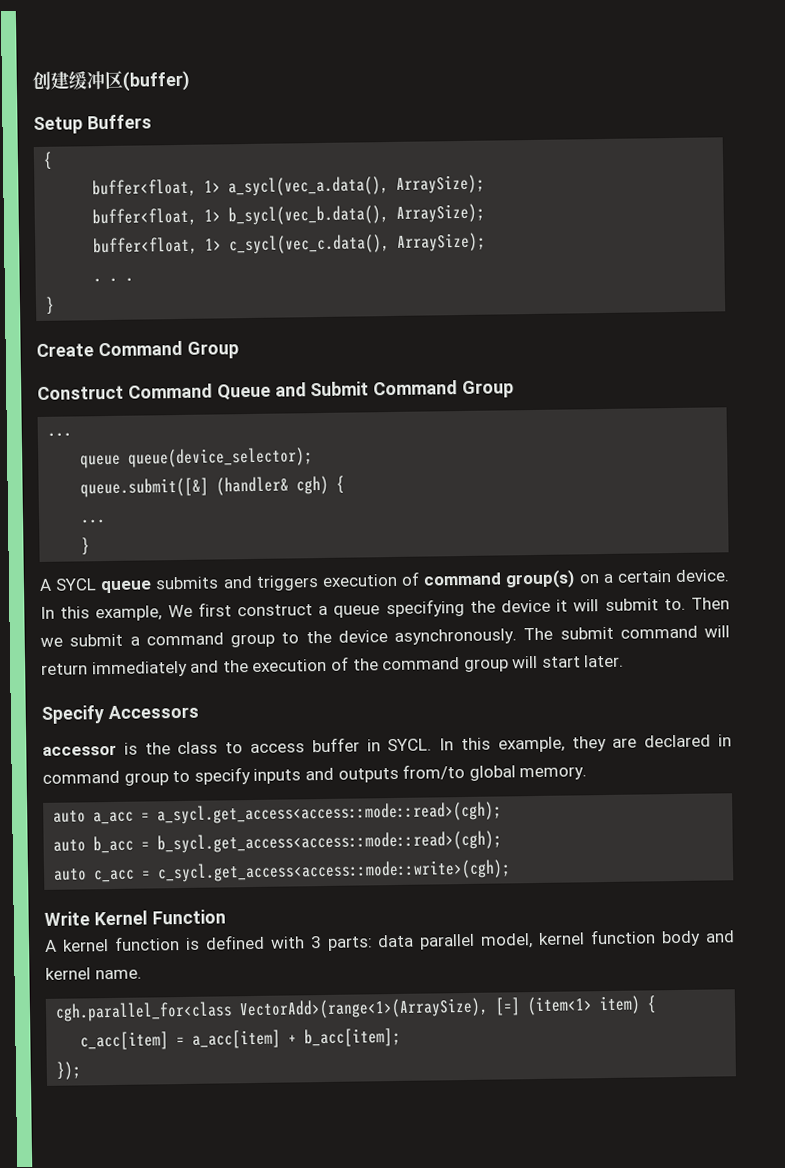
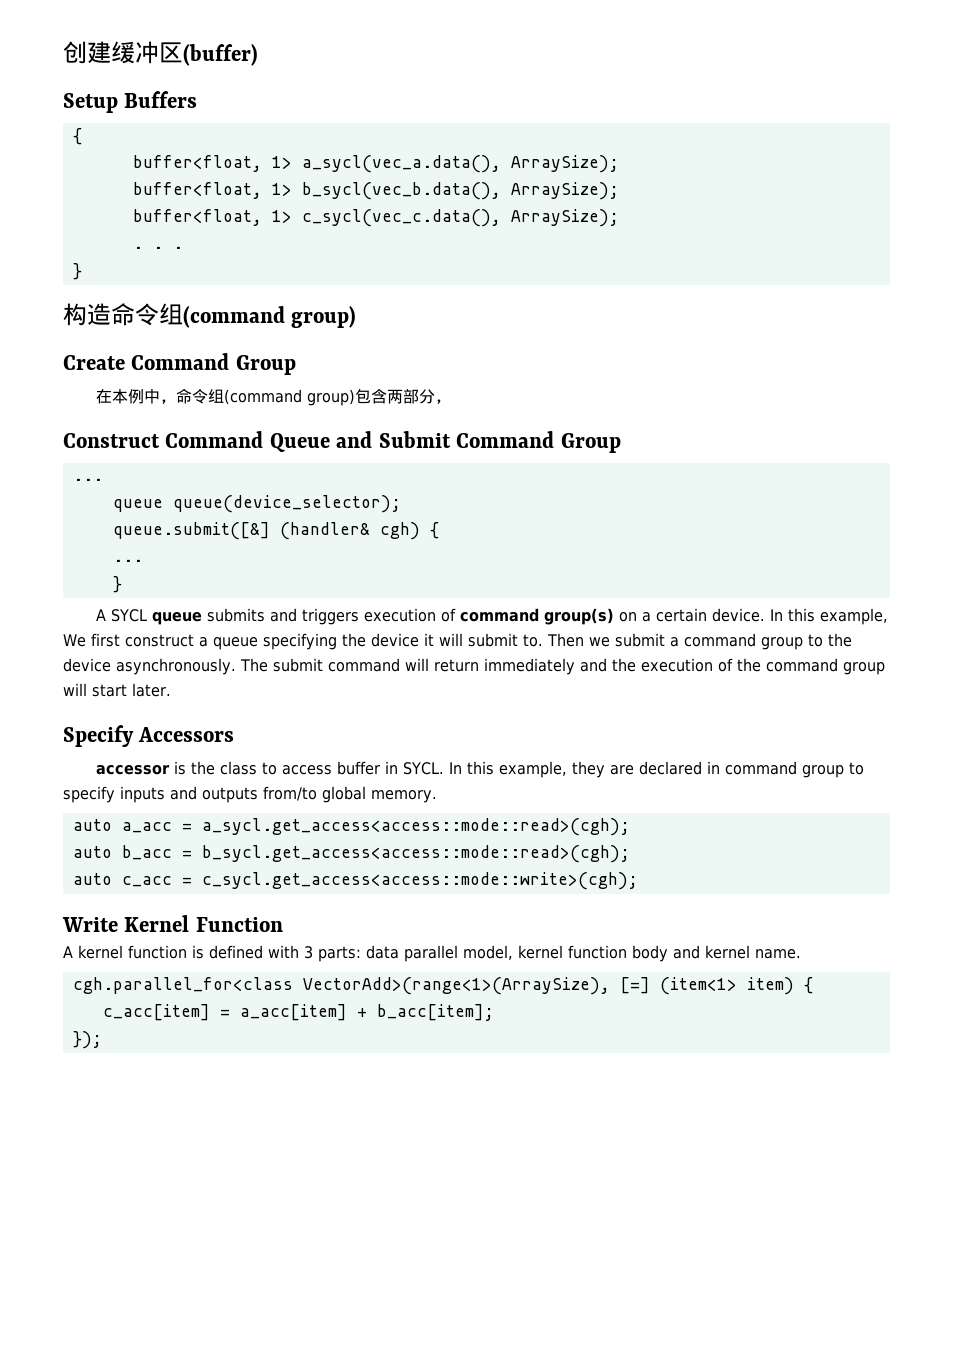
+ 构造命令组(command group)
+ 在本例中，命令组(command group)包含两部分，

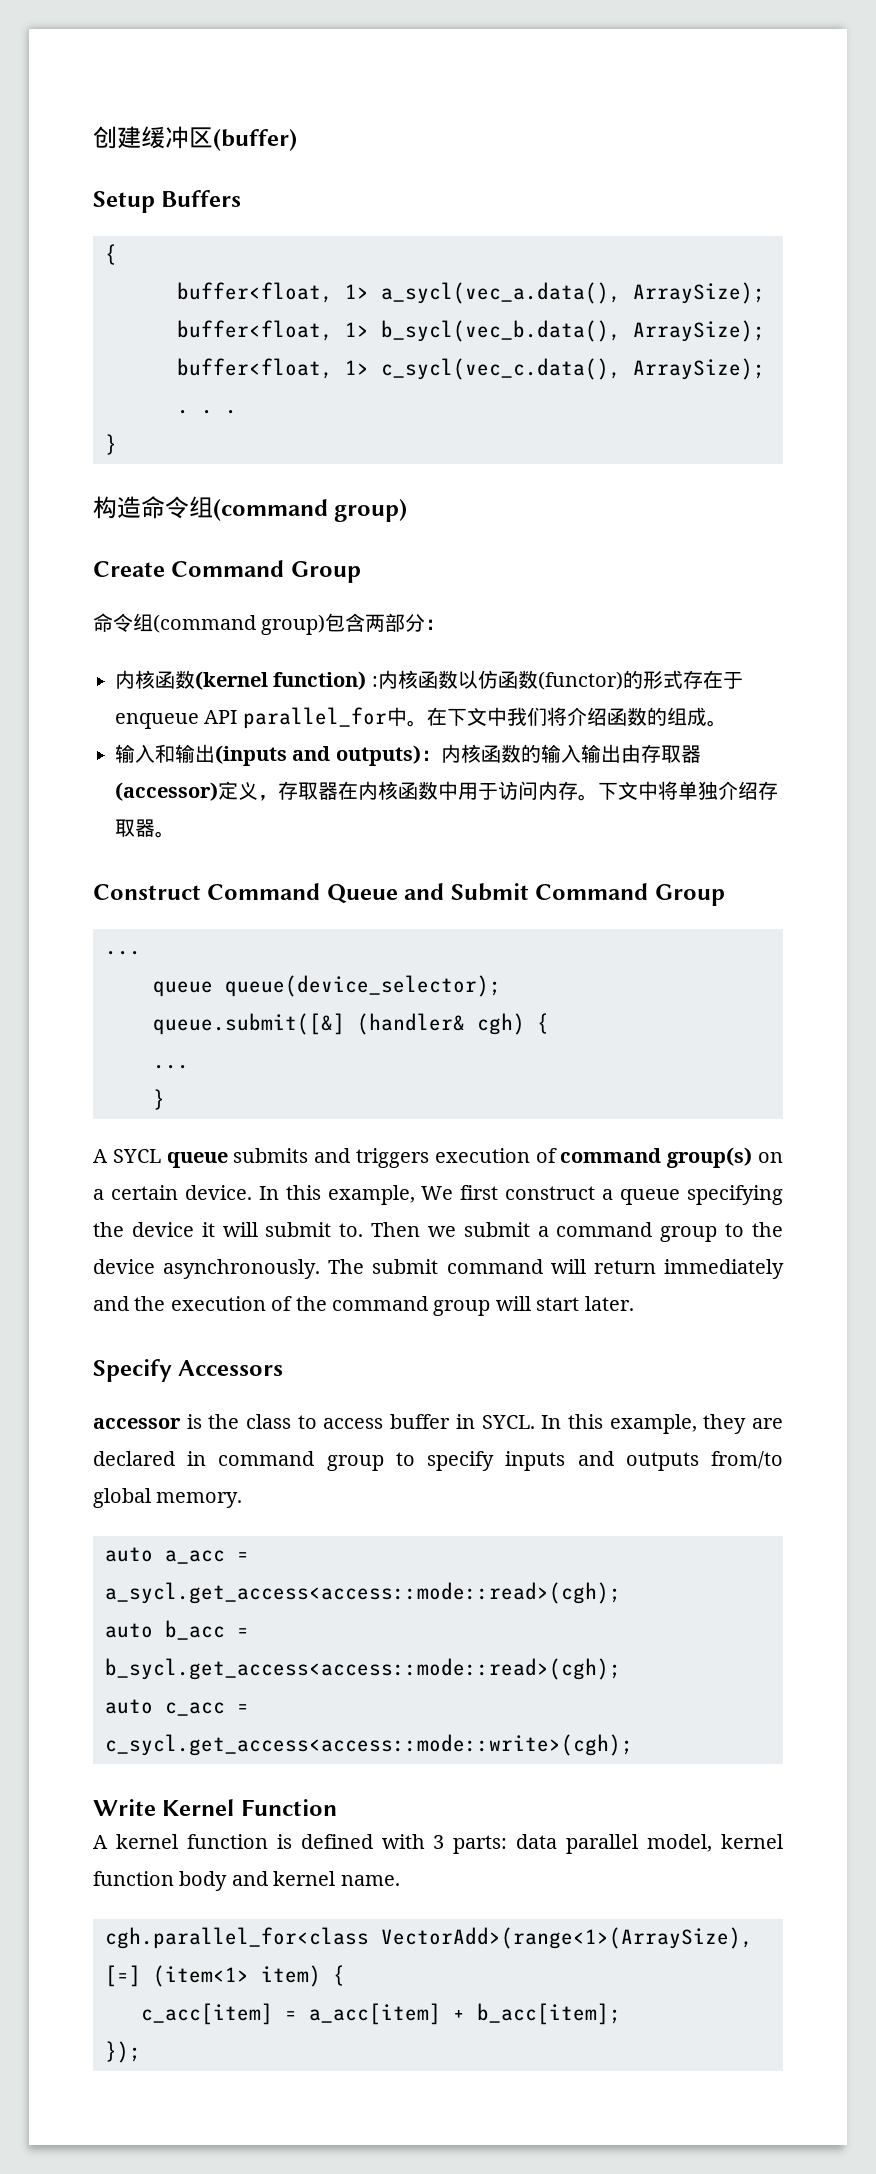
- 在本例中，命令组(command group)包含两部分，
+ 命令组(command group)包含两部分：
+ 内核函数(kernel function) :内核函数以仿函数(functor)的形式存在于enqueue API parallel_for中。在下文中我们将介绍函数的组成。
+ 输入和输出(inputs and outputs)：内核函数的输入输出由存取器(accessor)定义，存取器在内核函数中用于访问内存。下文中将单独介绍存取器。

